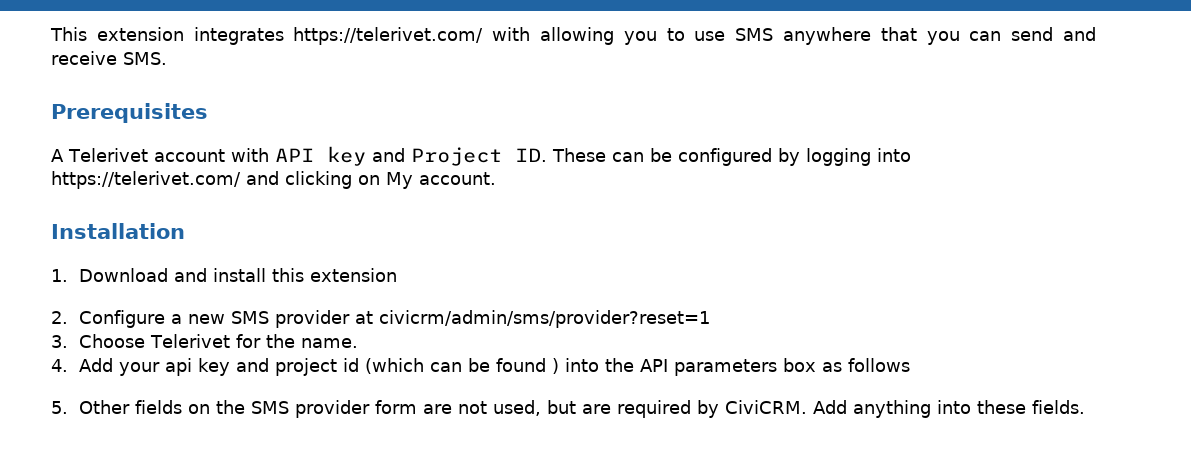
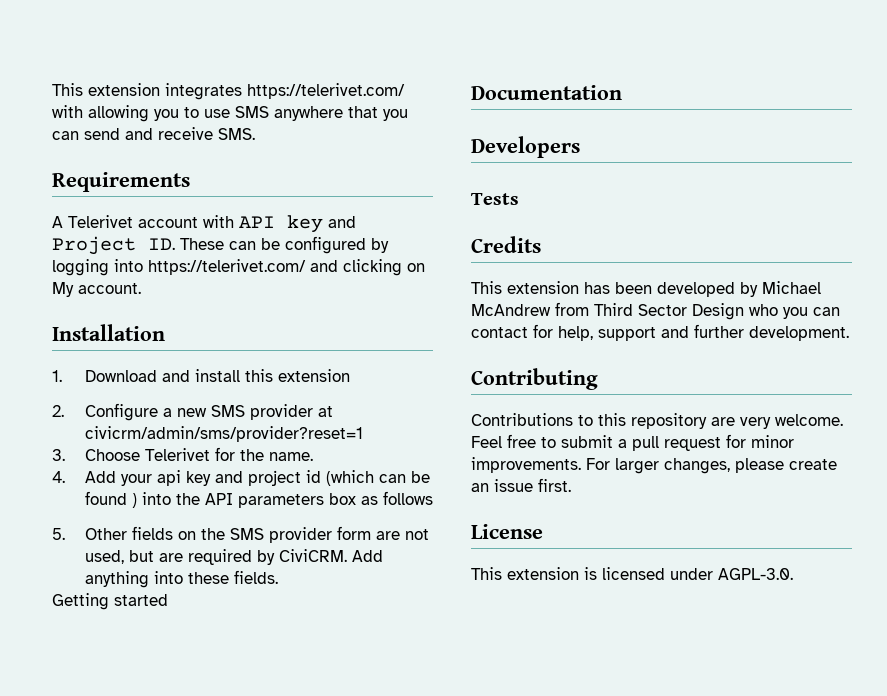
- Prerequisites
+ Requirements
+ Getting started
+ Documentation
+ Developers
+ Tests
+ Credits
+ This extension has been developed by Michael McAndrew from Third Sector Design who you can contact for help, support and further development.
+ Contributing
+ Contributions to this repository are very welcome. Feel free to submit a pull request for minor improvements. For larger changes, please create an issue first.
+ License
+ This extension is licensed under AGPL-3.0.

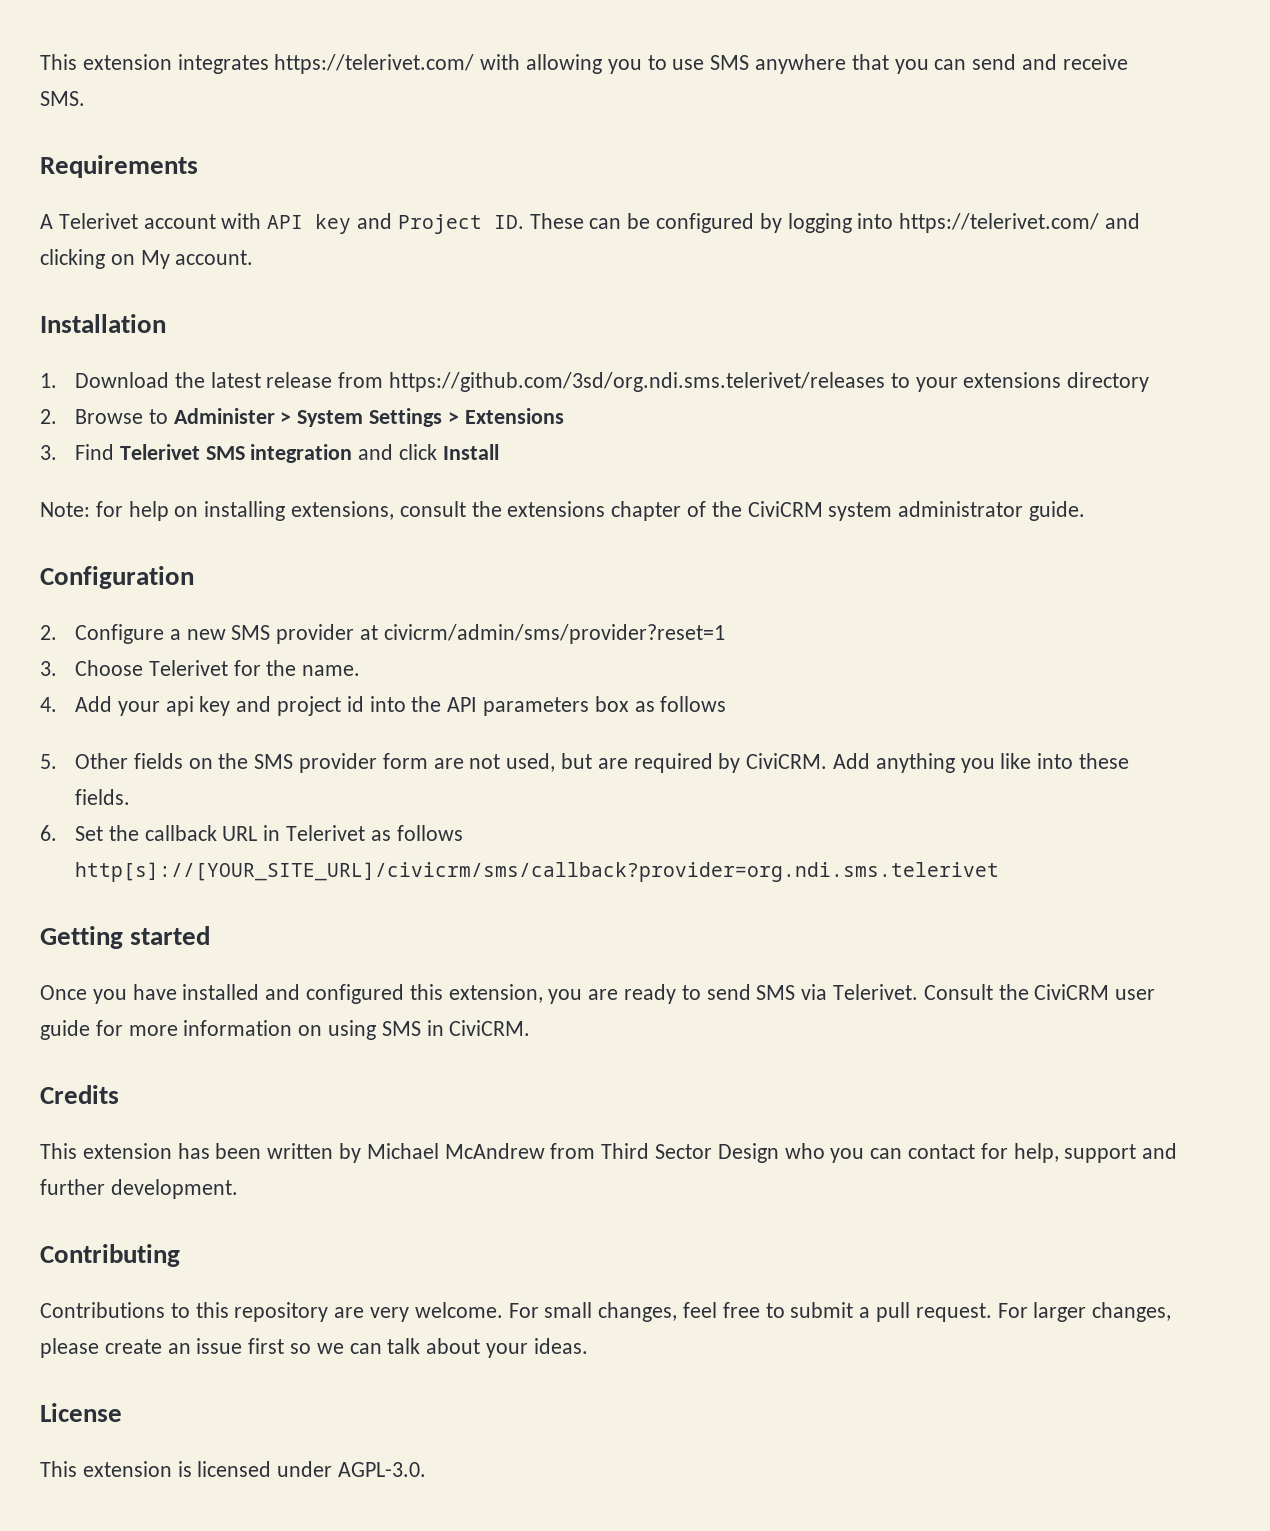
- 1. Download and install this extension
+ 1. Download the latest release from https://github.com/3sd/org.ndi.sms.telerivet/releases to your extensions directory
+ 2. Browse to Administer > System Settings > Extensions
+ 3. Find Telerivet SMS integration and click Install
+ Note: for help on installing extensions, consult the extensions chapter of the CiviCRM system administrator guide.
+ Configuration
- 4. Add your api key and project id (which can be found ) into the API parameters box as follows
+ 4. Add your api key and project id into the API parameters box as follows
- Add anything into these fields.
+ Add anything you like into these fields.
+ 6. Set the callback URL in Telerivet as follows http[s]://[YOUR_SITE_URL]/civicrm/sms/callback?provider=org.ndi.sms.telerivet
  Getting started
- Documentation
- Developers
- Tests
+ Once you have installed and configured this extension, you are ready to send SMS via Telerivet. Consult the CiviCRM user guide for more information on using SMS in CiviCRM.
- This extension has been developed by Michael McAndrew from Third Sector Design who you can contact for help, support and further development.
+ This extension has been written by Michael McAndrew from Third Sector Design who you can contact for help, support and further development.
- Feel free to submit a pull request for minor improvements.
+ For small changes, feel free to submit a pull request.
- For larger changes, please create an issue first.
+ For larger changes, please create an issue first so we can talk about your ideas.

